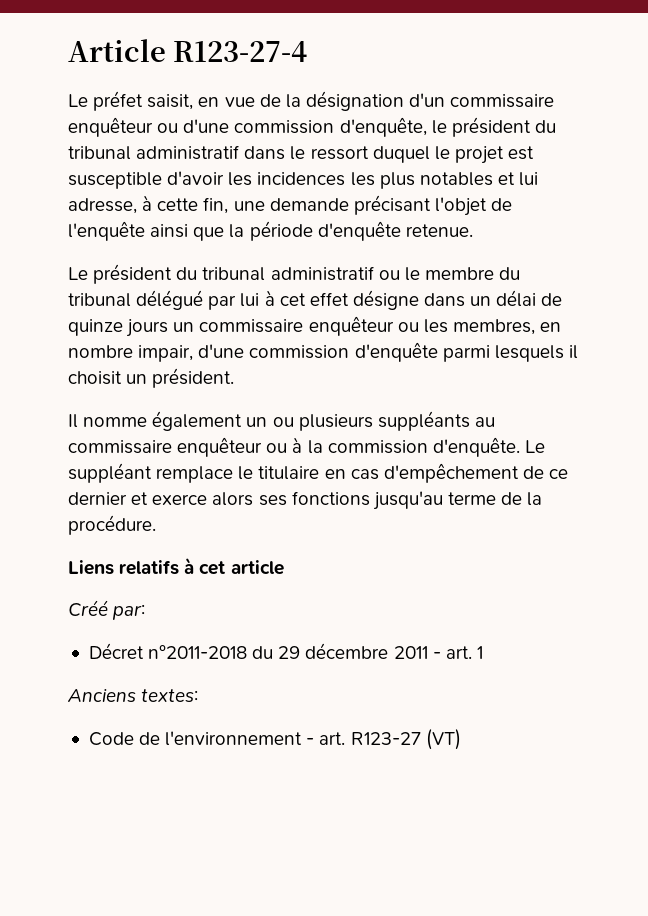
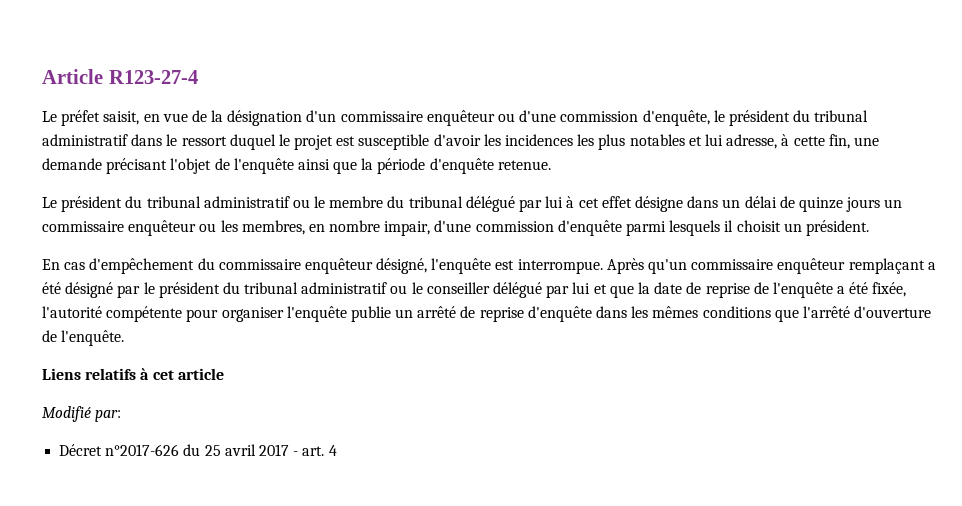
- Il nomme également un ou plusieurs suppléants au commissaire enquêteur ou à la commission d'enquête. Le suppléant remplace le titulaire en cas d'empêchement de ce dernier et exerce alors ses fonctions jusqu'au terme de la procédure.
+ En cas d'empêchement du commissaire enquêteur désigné, l'enquête est interrompue. Après qu'un commissaire enquêteur remplaçant a été désigné par le président du tribunal administratif ou le conseiller délégué par lui et que la date de reprise de l'enquête a été fixée, l'autorité compétente pour organiser l'enquête publie un arrêté de reprise d'enquête dans les mêmes conditions que l'arrêté d'ouverture de l'enquête.
- Créé par:
+ Modifié par:
- Décret n°2011-2018 du 29 décembre 2011 - art. 1
- Anciens textes:
- Code de l'environnement - art. R123-27 (VT)
+ Décret n°2017-626 du 25 avril 2017 - art. 4

